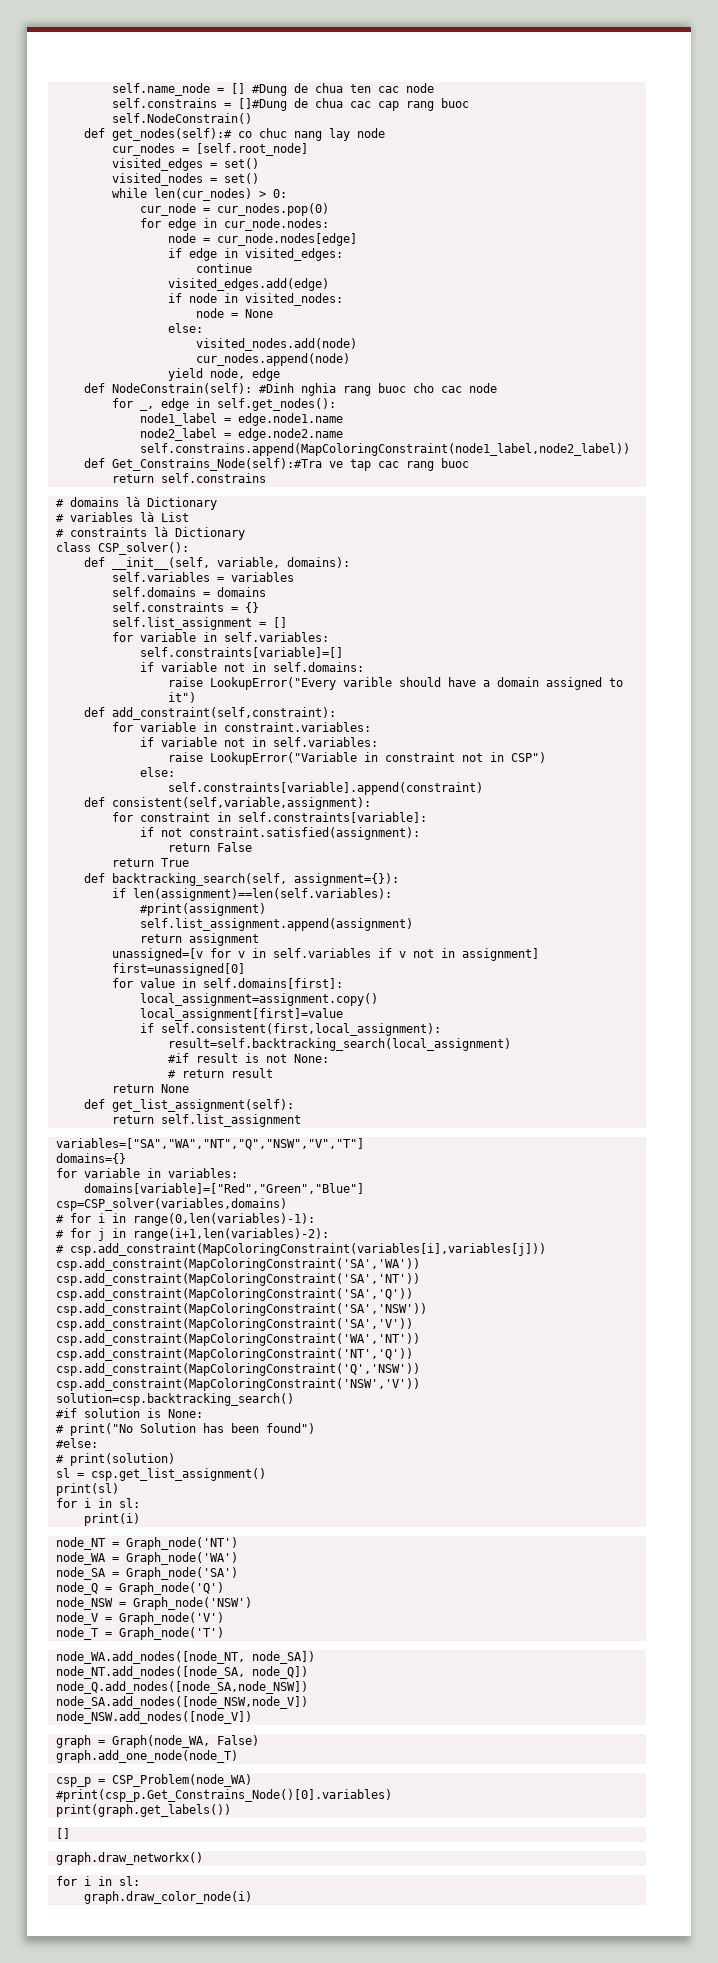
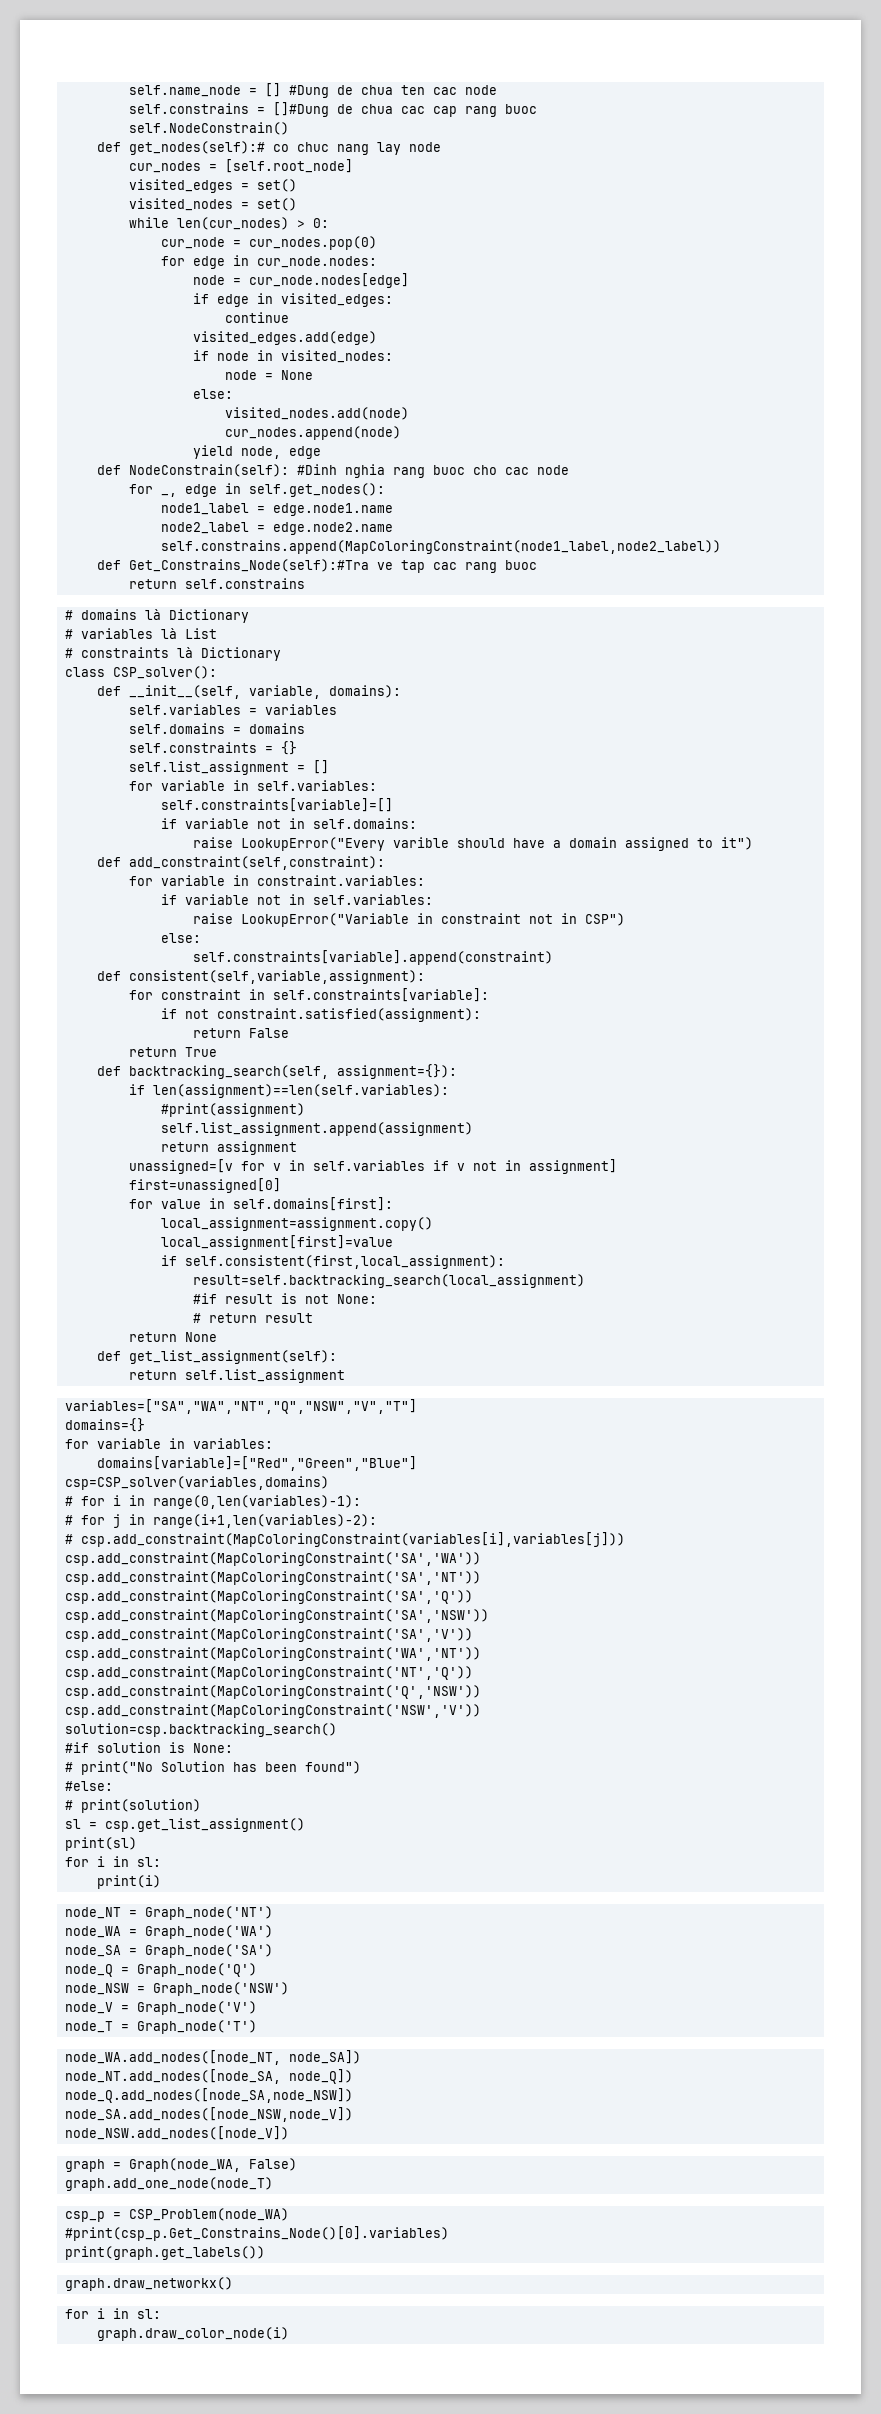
  print(graph.get_labels())
- []

